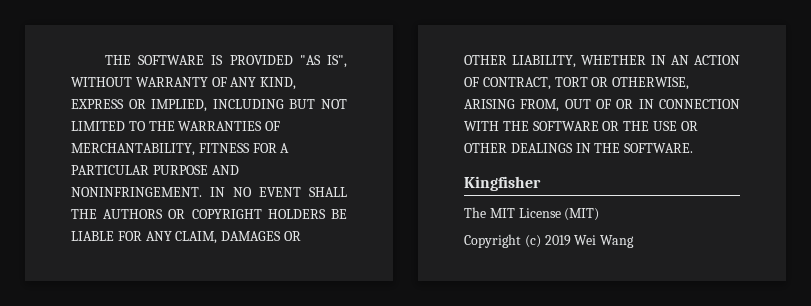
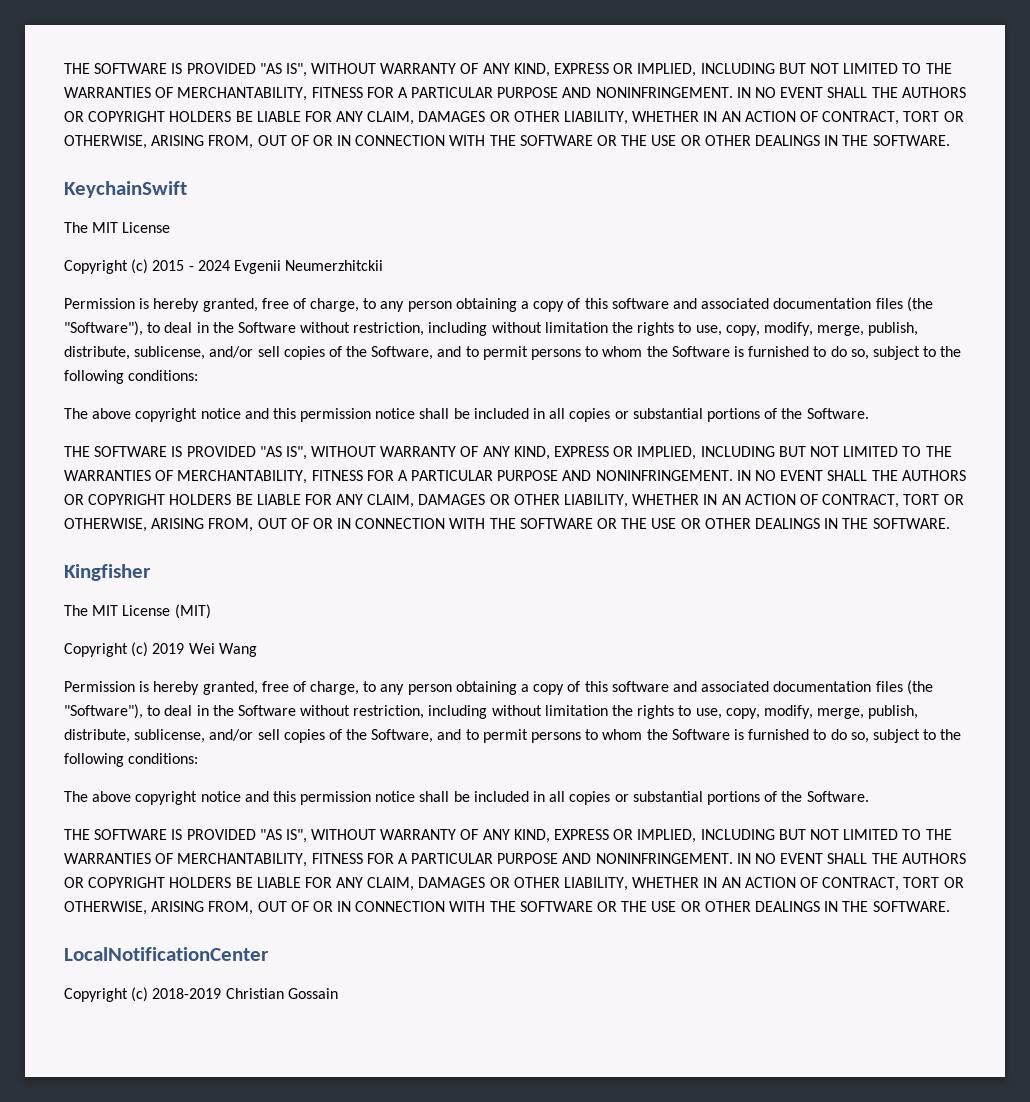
+ KeychainSwift
+ The MIT License
+ Copyright (c) 2015 - 2024 Evgenii Neumerzhitckii
+ Permission is hereby granted, free of charge, to any person obtaining a copy of this software and associated documentation files (the "Software"), to deal in the Software without restriction, including without limitation the rights to use, copy, modify, merge, publish, distribute, sublicense, and/or sell copies of the Software, and to permit persons to whom the Software is furnished to do so, subject to the following conditions:
+ The above copyright notice and this permission notice shall be included in all copies or substantial portions of the Software.
+ THE SOFTWARE IS PROVIDED "AS IS", WITHOUT WARRANTY OF ANY KIND, EXPRESS OR IMPLIED, INCLUDING BUT NOT LIMITED TO THE WARRANTIES OF MERCHANTABILITY, FITNESS FOR A PARTICULAR PURPOSE AND NONINFRINGEMENT. IN NO EVENT SHALL THE AUTHORS OR COPYRIGHT HOLDERS BE LIABLE FOR ANY CLAIM, DAMAGES OR OTHER LIABILITY, WHETHER IN AN ACTION OF CONTRACT, TORT OR OTHERWISE, ARISING FROM, OUT OF OR IN CONNECTION WITH THE SOFTWARE OR THE USE OR OTHER DEALINGS IN THE SOFTWARE.
  Copyright (c) 2019 Wei Wang
+ Permission is hereby granted, free of charge, to any person obtaining a copy of this software and associated documentation files (the "Software"), to deal in the Software without restriction, including without limitation the rights to use, copy, modify, merge, publish, distribute, sublicense, and/or sell copies of the Software, and to permit persons to whom the Software is furnished to do so, subject to the following conditions:
+ The above copyright notice and this permission notice shall be included in all copies or substantial portions of the Software.
+ THE SOFTWARE IS PROVIDED "AS IS", WITHOUT WARRANTY OF ANY KIND, EXPRESS OR IMPLIED, INCLUDING BUT NOT LIMITED TO THE WARRANTIES OF MERCHANTABILITY, FITNESS FOR A PARTICULAR PURPOSE AND NONINFRINGEMENT. IN NO EVENT SHALL THE AUTHORS OR COPYRIGHT HOLDERS BE LIABLE FOR ANY CLAIM, DAMAGES OR OTHER LIABILITY, WHETHER IN AN ACTION OF CONTRACT, TORT OR OTHERWISE, ARISING FROM, OUT OF OR IN CONNECTION WITH THE SOFTWARE OR THE USE OR OTHER DEALINGS IN THE SOFTWARE.
+ LocalNotificationCenter
+ Copyright (c) 2018-2019 Christian Gossain

